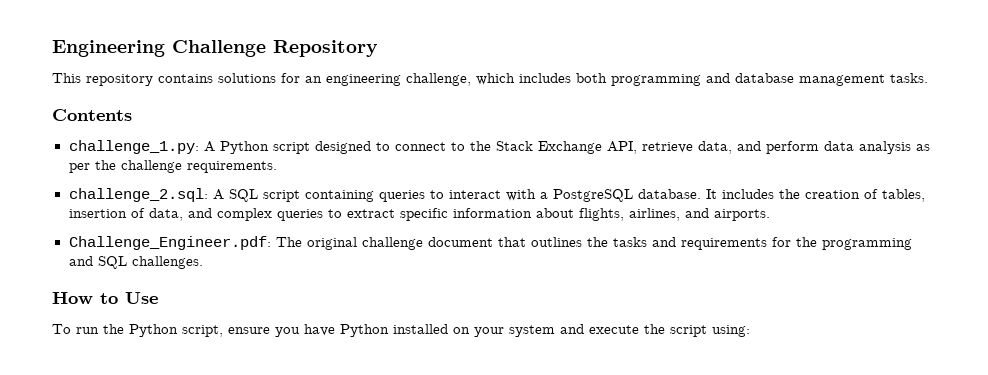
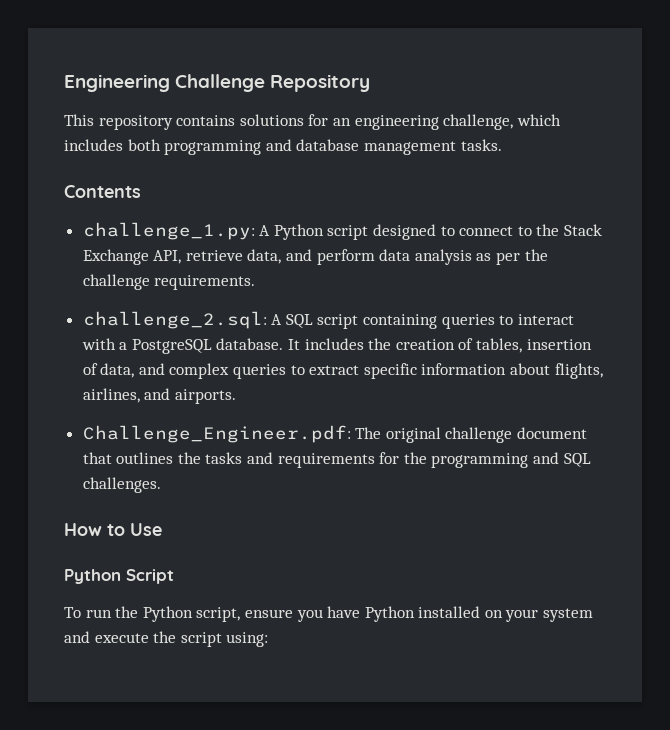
+ Python Script

